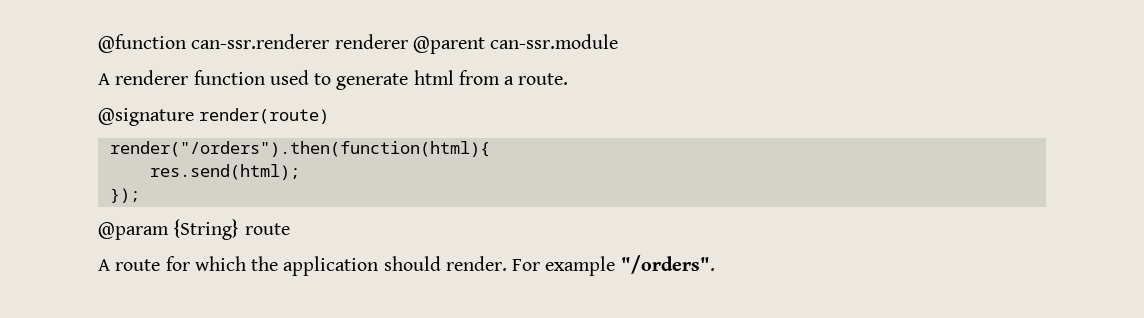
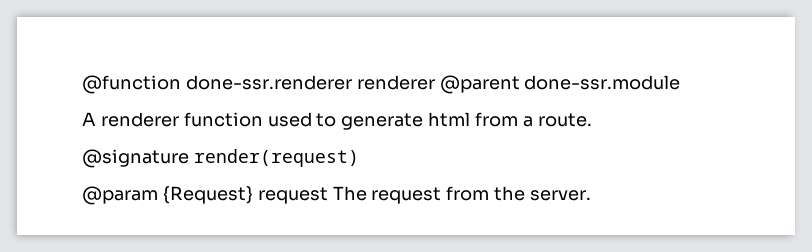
- @function can-ssr.renderer renderer @parent can-ssr.module
+ @function done-ssr.renderer renderer @parent done-ssr.module
- @signature render(route)
- render("/orders").then(function(html){
- res.send(html);
- });
- @param {String} route
- A route for which the application should render. For example "/orders".
+ @signature render(request)
+ @param {Request} request The request from the server.

